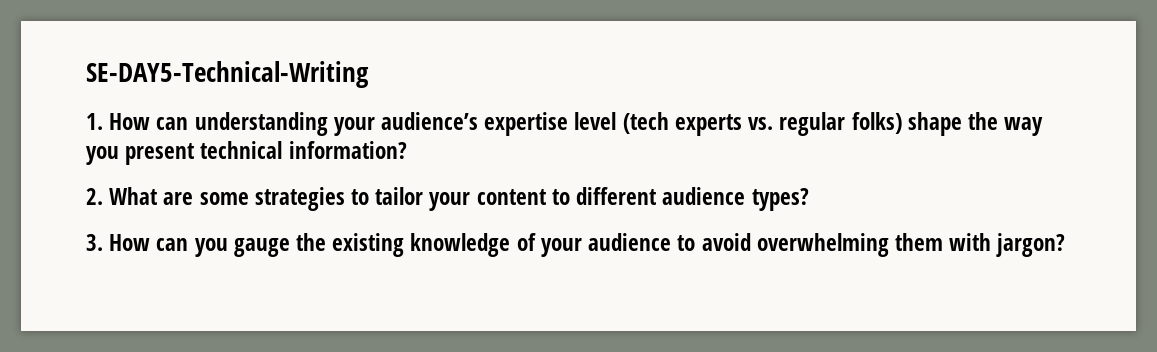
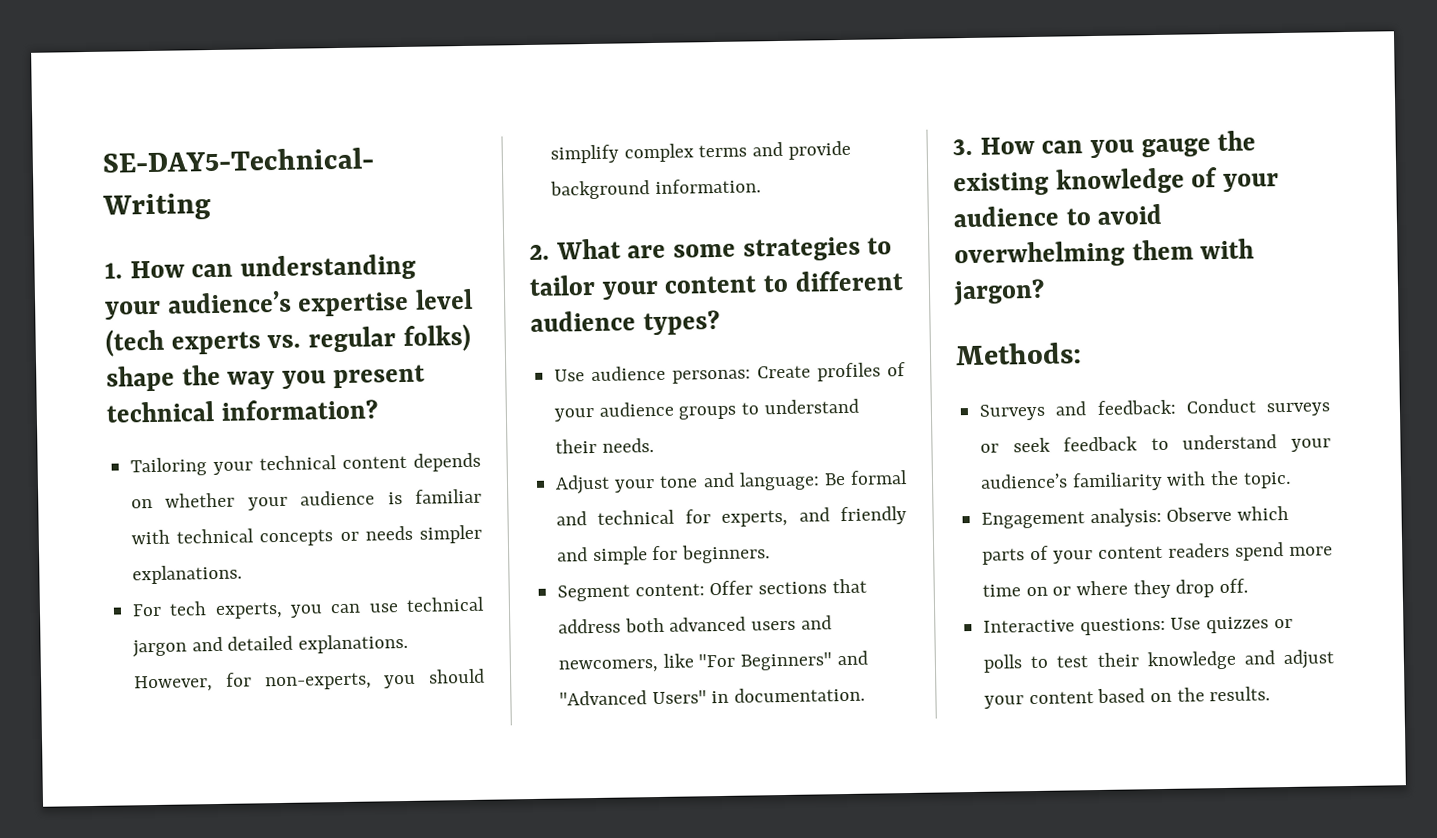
+ Tailoring your technical content depends on whether your audience is familiar with technical concepts or needs simpler explanations.
+ For tech experts, you can use technical jargon and detailed explanations. However, for non-experts, you should simplify complex terms and provide background information.
+ Use audience personas: Create profiles of your audience groups to understand their needs.
+ Adjust your tone and language: Be formal and technical for experts, and friendly and simple for beginners.
+ Segment content: Offer sections that address both advanced users and newcomers, like "For Beginners" and "Advanced Users" in documentation.
+ Methods:
+ Surveys and feedback: Conduct surveys or seek feedback to understand your audience’s familiarity with the topic.
+ Engagement analysis: Observe which parts of your content readers spend more time on or where they drop off.
+ Interactive questions: Use quizzes or polls to test their knowledge and adjust your content based on the results.

